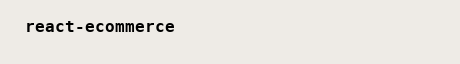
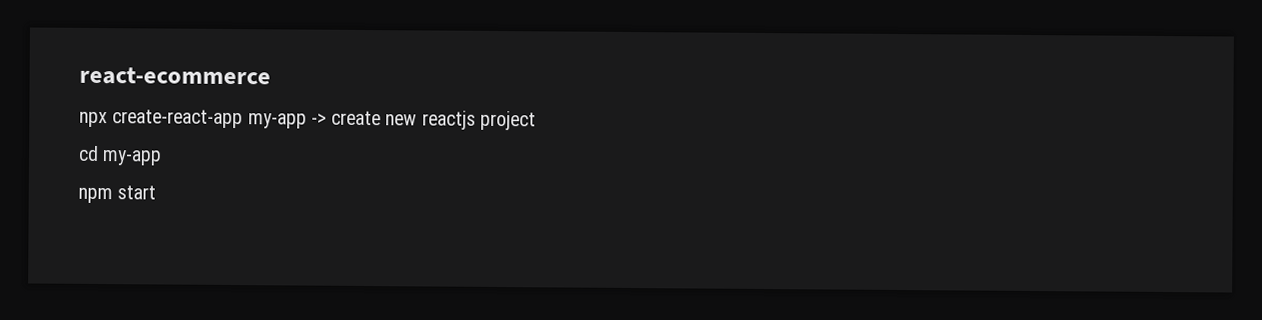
+ npx create-react-app my-app -> create new reactjs project
+ cd my-app
+ npm start

